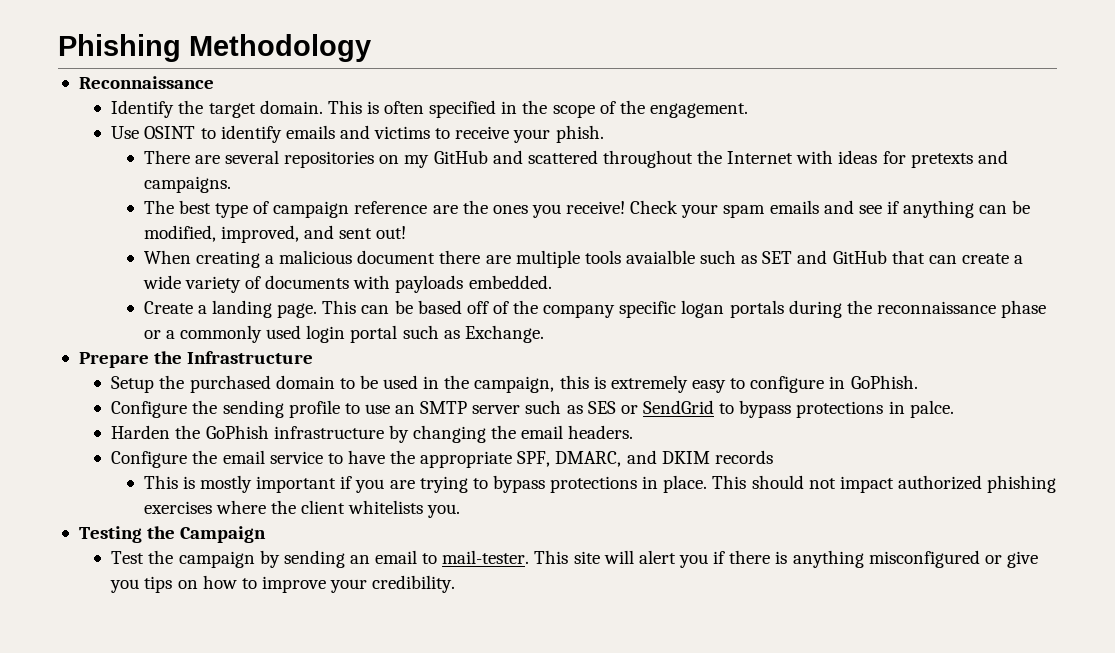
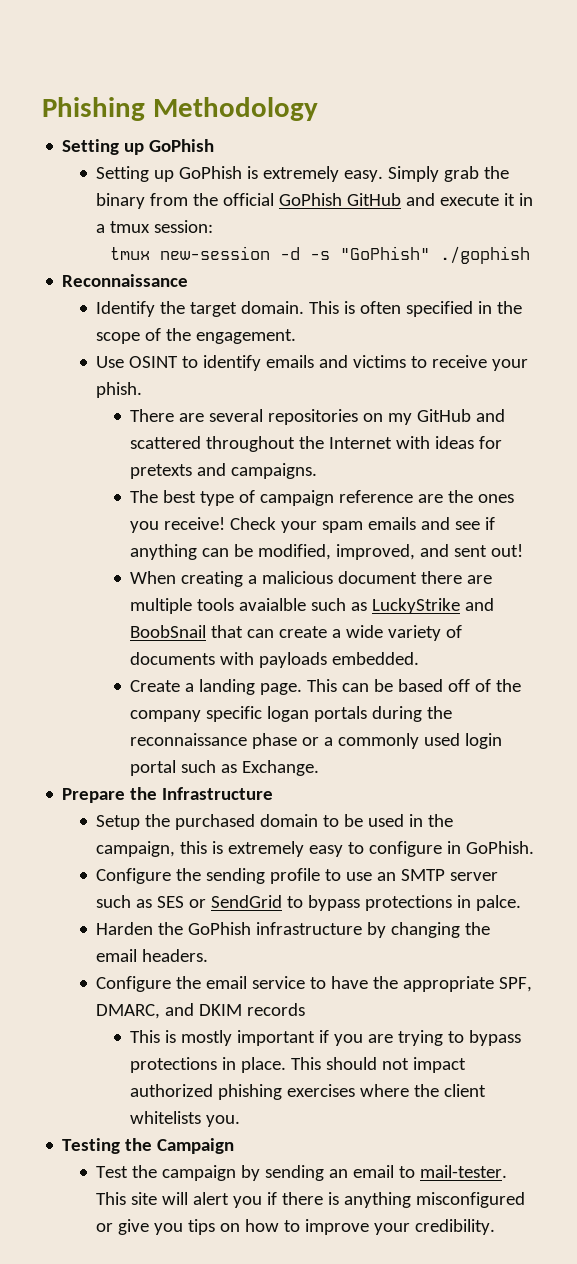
  Phishing Methodology
+ Setting up GoPhish
+ Setting up GoPhish is extremely easy. Simply grab the binary from the official GoPhish GitHub and execute it in a tmux session:
+ tmux new-session -d -s "GoPhish" ./gophish
- When creating a malicious document there are multiple tools avaialble such as SET and GitHub that can create a wide variety of documents with payloads embedded.
+ When creating a malicious document there are multiple tools avaialble such as LuckyStrike and BoobSnail that can create a wide variety of documents with payloads embedded.

